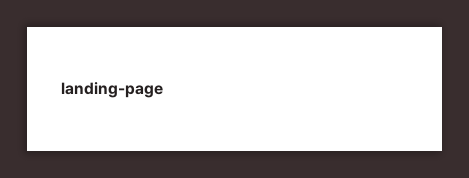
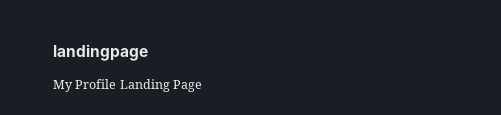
- landing-page
+ landingpage
+ My Profile Landing Page

